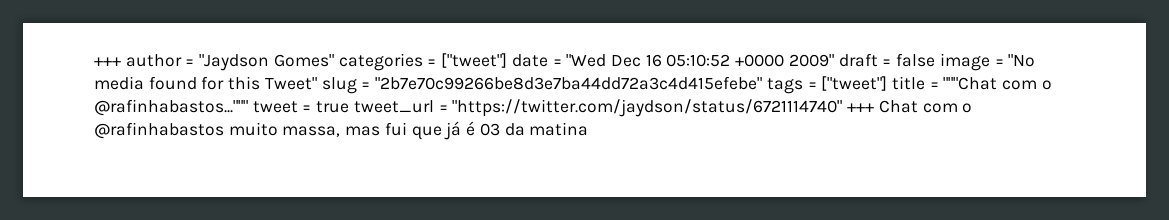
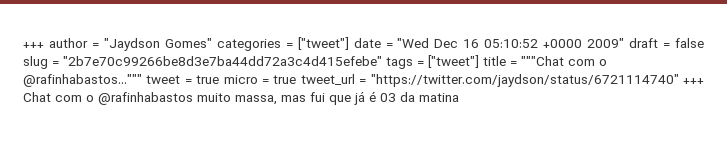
- +++ author = "Jaydson Gomes" categories = ["tweet"] date = "Wed Dec 16 05:10:52 +0000 2009" draft = false image = "No media found for this Tweet" slug = "2b7e70c99266be8d3e7ba44dd72a3c4d415efebe" tags = ["tweet"] title = """Chat com o @rafinhabastos...""" tweet = true tweet_url = "https://twitter.com/jaydson/status/6721114740" +++ Chat com o @rafinhabastos muito massa, mas fui que já é 03 da matina
+ +++ author = "Jaydson Gomes" categories = ["tweet"] date = "Wed Dec 16 05:10:52 +0000 2009" draft = false slug = "2b7e70c99266be8d3e7ba44dd72a3c4d415efebe" tags = ["tweet"] title = """Chat com o @rafinhabastos...""" tweet = true micro = true tweet_url = "https://twitter.com/jaydson/status/6721114740" +++ Chat com o @rafinhabastos muito massa, mas fui que já é 03 da matina

